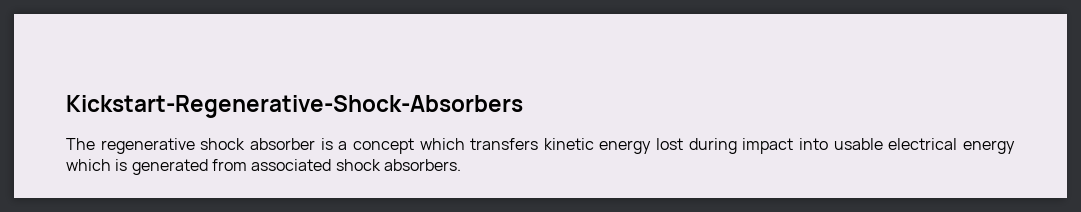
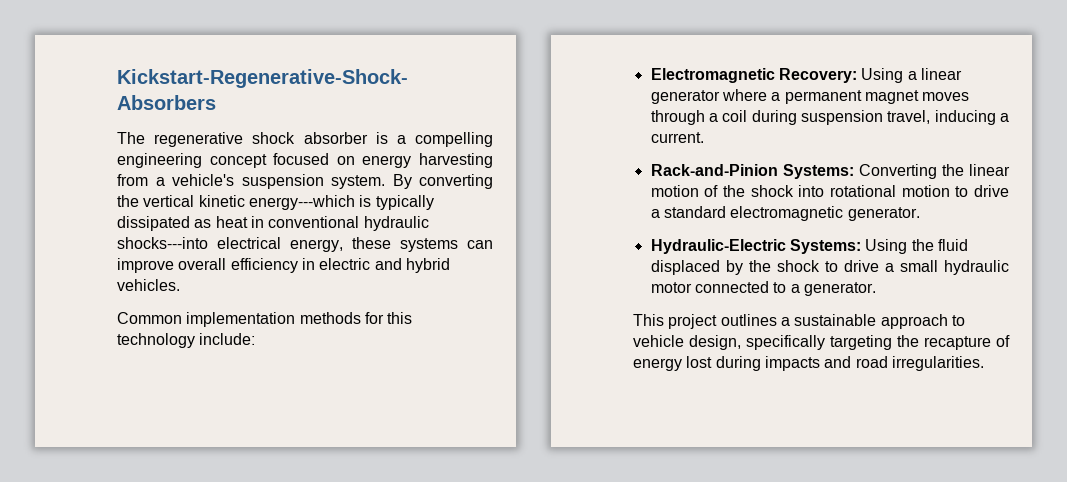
- The regenerative shock absorber is a concept which transfers kinetic energy lost during impact into usable electrical energy which is generated from associated shock absorbers.
+ The regenerative shock absorber is a compelling engineering concept focused on energy harvesting from a vehicle's suspension system. By converting the vertical kinetic energy---which is typically dissipated as heat in conventional hydraulic shocks---into electrical energy, these systems can improve overall efficiency in electric and hybrid vehicles.
+ Common implementation methods for this technology include:
+ Electromagnetic Recovery: Using a linear generator where a permanent magnet moves through a coil during suspension travel, inducing a current.
+ Rack-and-Pinion Systems: Converting the linear motion of the shock into rotational motion to drive a standard electromagnetic generator.
+ Hydraulic-Electric Systems: Using the fluid displaced by the shock to drive a small hydraulic motor connected to a generator.
+ This project outlines a sustainable approach to vehicle design, specifically targeting the recapture of energy lost during impacts and road irregularities.

